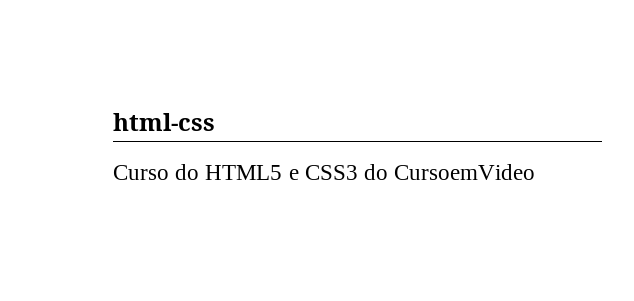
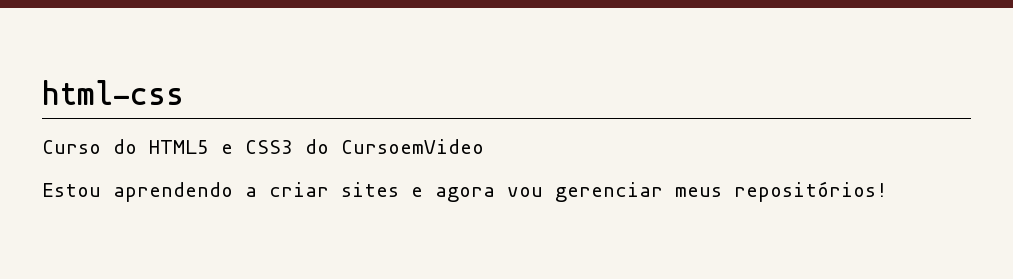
+ Estou aprendendo a criar sites e agora vou gerenciar meus repositórios!

